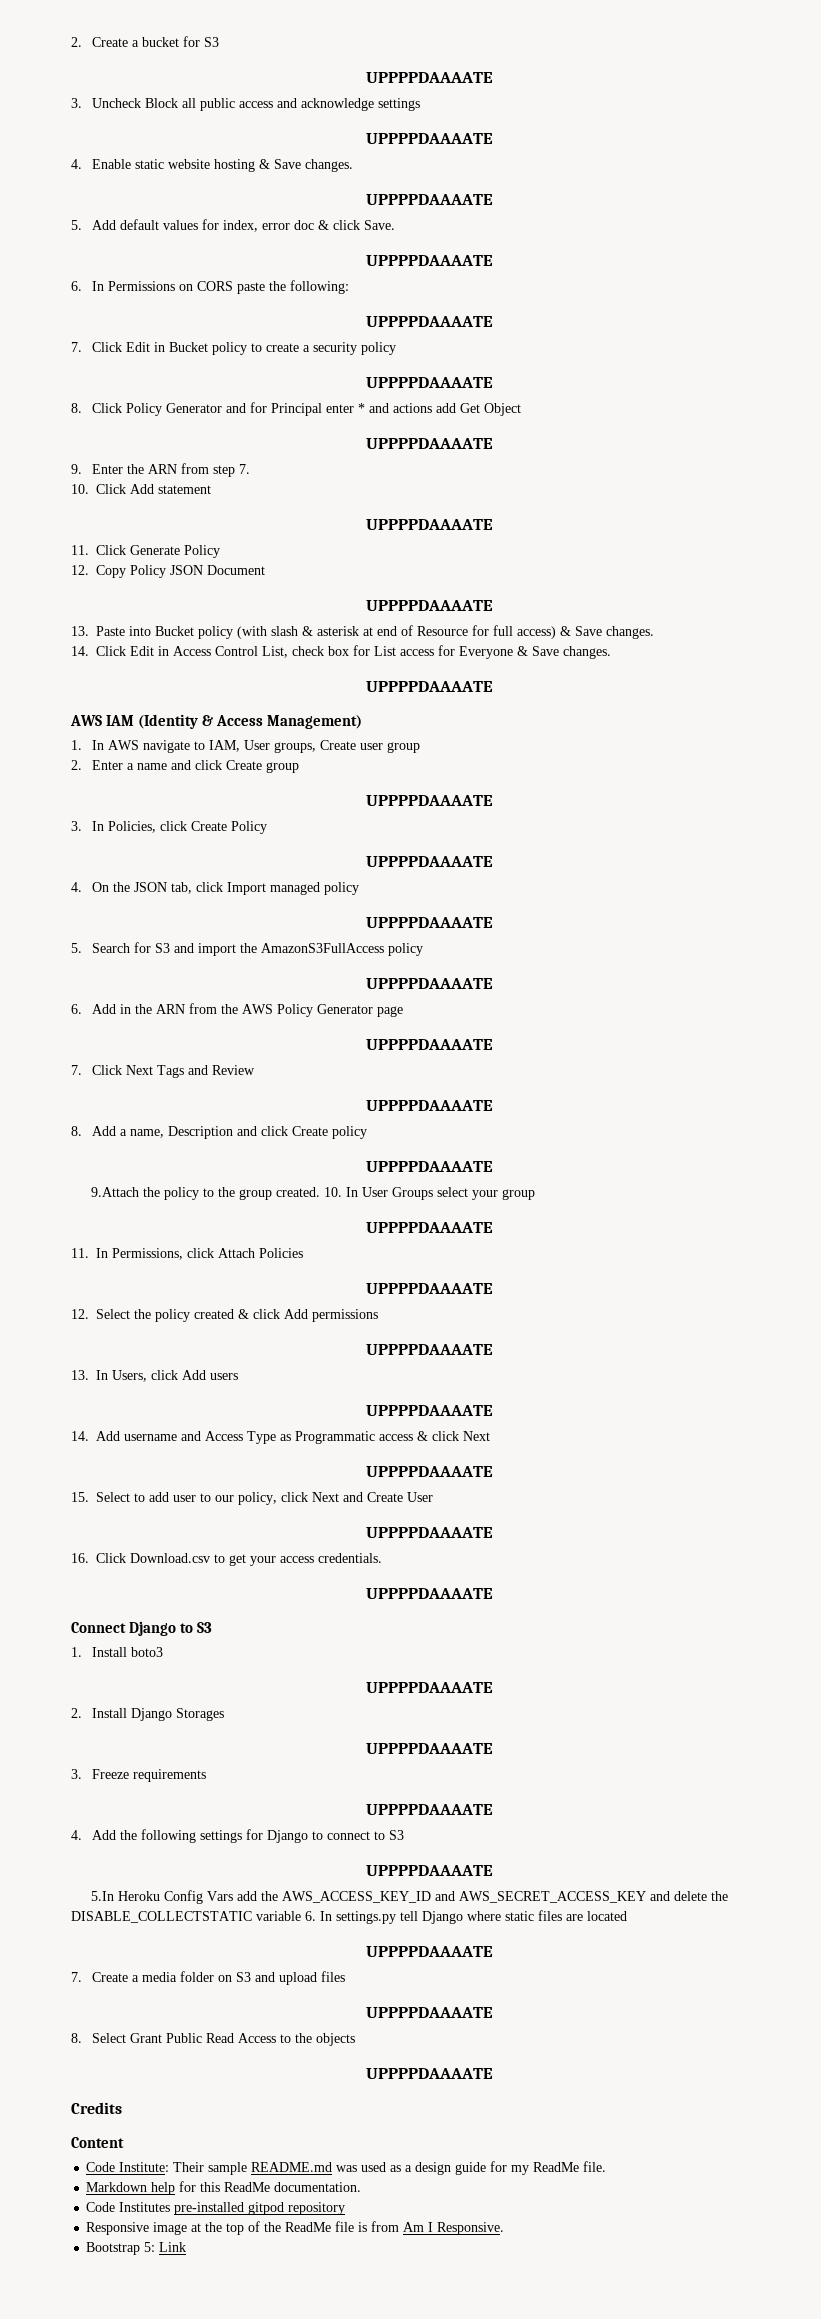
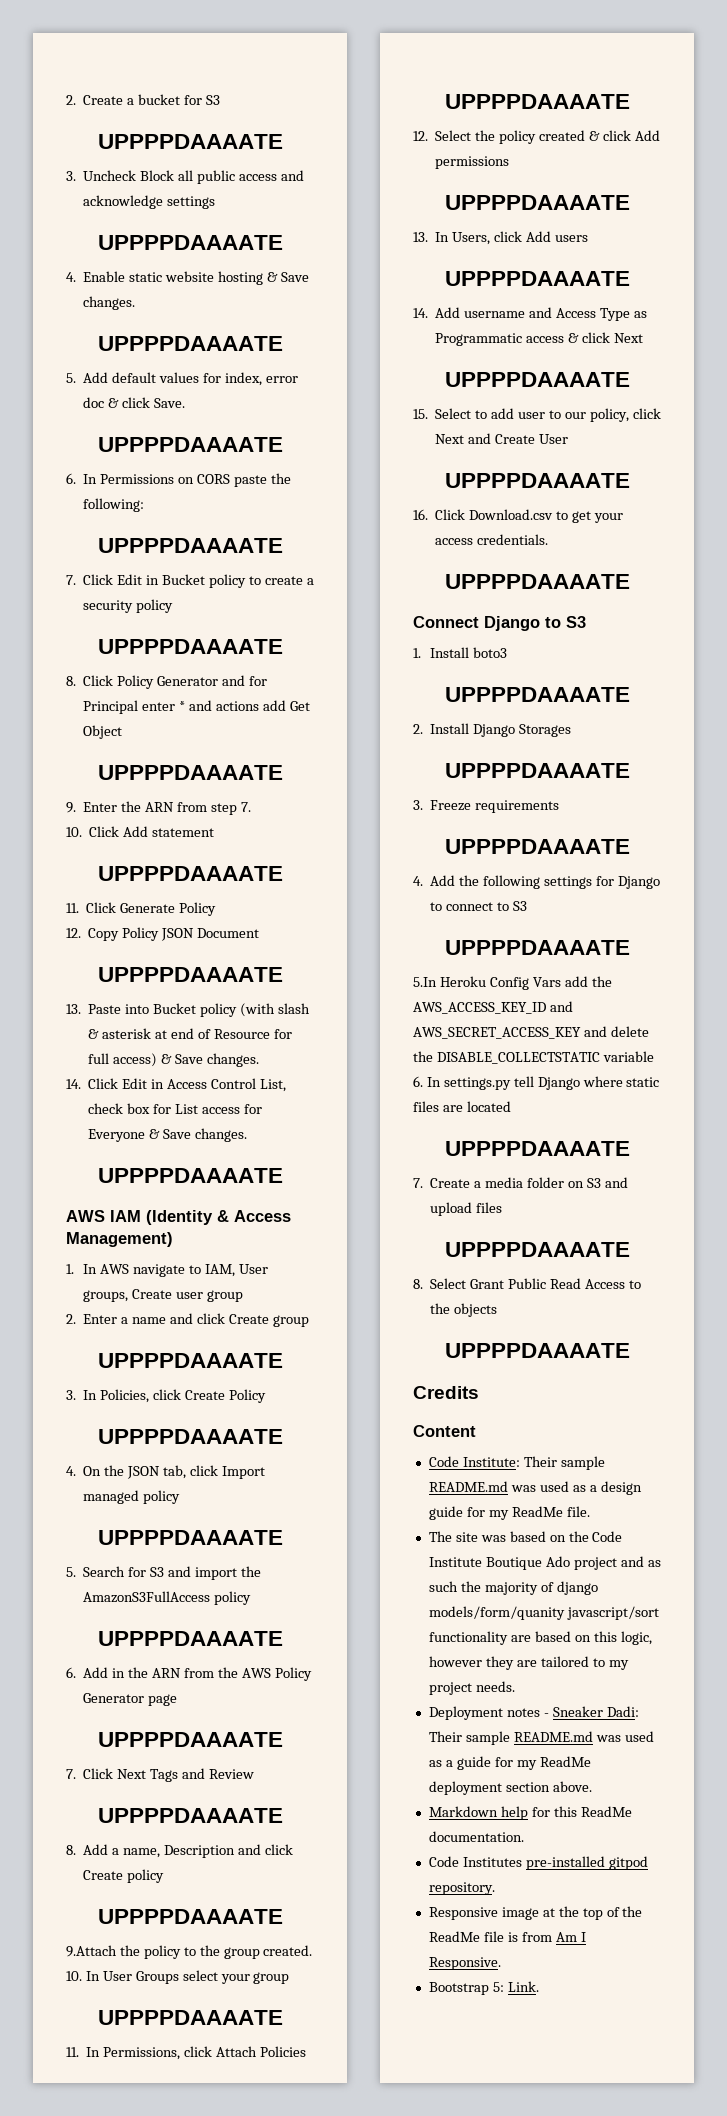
+ The site was based on the Code Institute Boutique Ado project and as such the majority of django models/form/quanity javascript/sort functionality are based on this logic, however they are tailored to my project needs.
+ Deployment notes - Sneaker Dadi: Their sample README.md was used as a guide for my ReadMe deployment section above.
- Code Institutes pre-installed gitpod repository
+ Code Institutes pre-installed gitpod repository.
- Bootstrap 5: Link
+ Bootstrap 5: Link.

